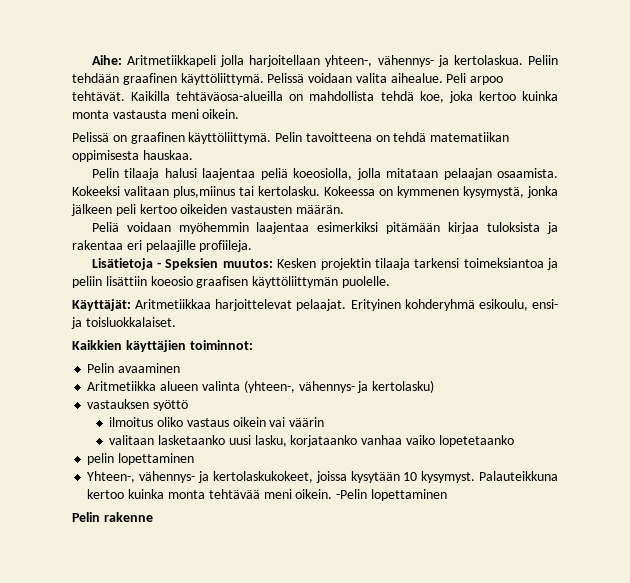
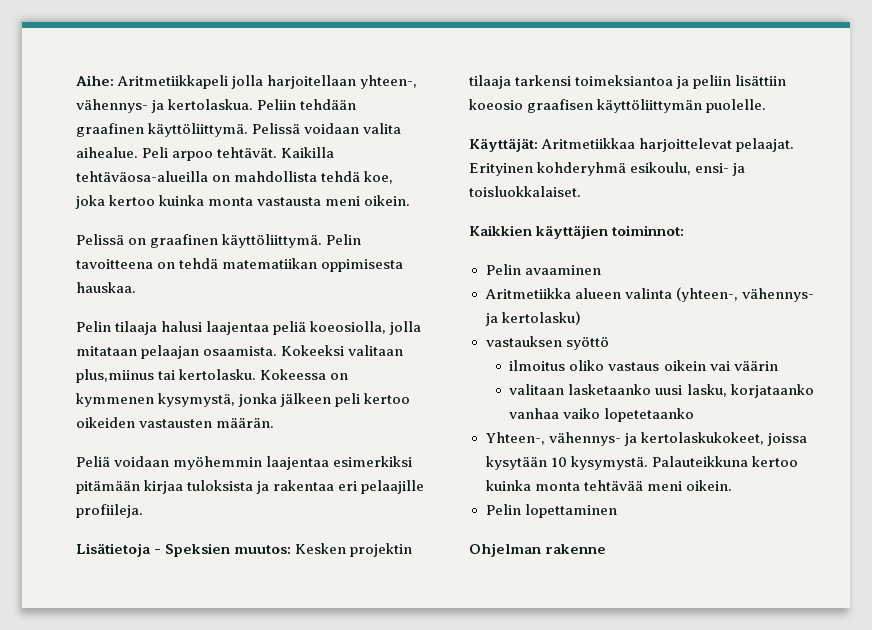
- pelin lopettaminen
- Yhteen-, vähennys- ja kertolaskukokeet, joissa kysytään 10 kysymyst.
+ Yhteen-, vähennys- ja kertolaskukokeet, joissa kysytään 10 kysymystä.
- Palauteikkuna kertoo kuinka monta tehtävää meni oikein. -Pelin lopettaminen
- Pelin rakenne
+ Palauteikkuna kertoo kuinka monta tehtävää meni oikein.
+ Pelin lopettaminen
+ Ohjelman rakenne

